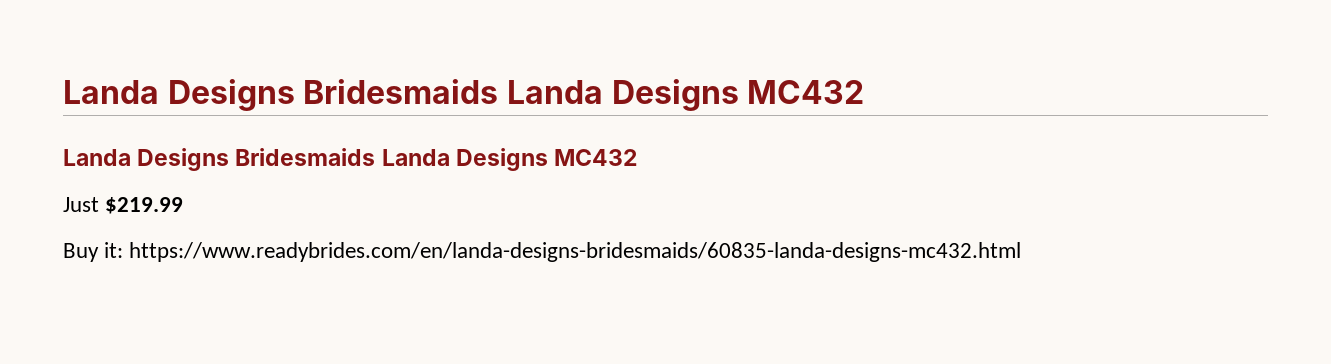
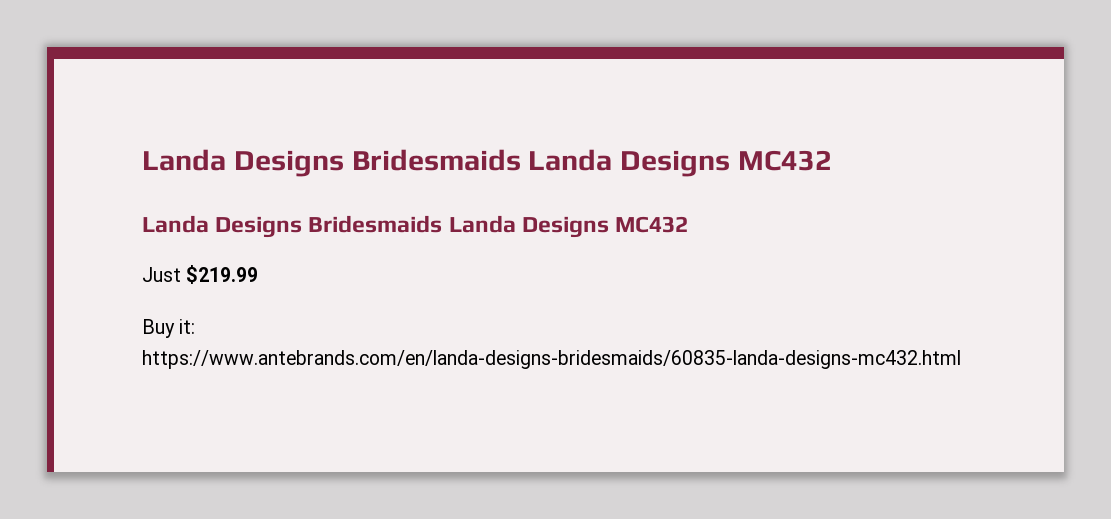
- Buy it: https://www.readybrides.com/en/landa-designs-bridesmaids/60835-landa-designs-mc432.html
+ Buy it: https://www.antebrands.com/en/landa-designs-bridesmaids/60835-landa-designs-mc432.html

